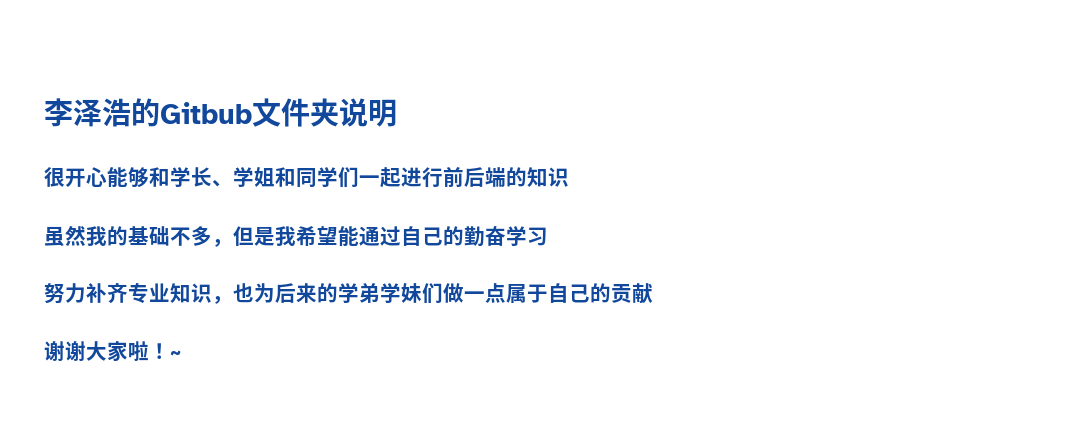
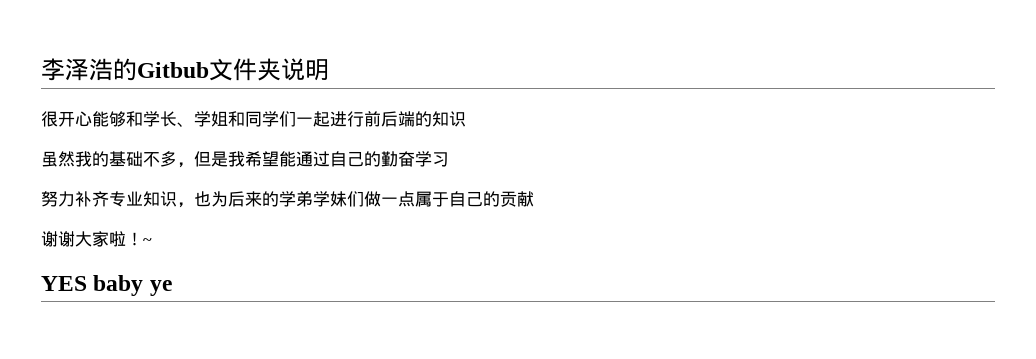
+ YES baby ye

